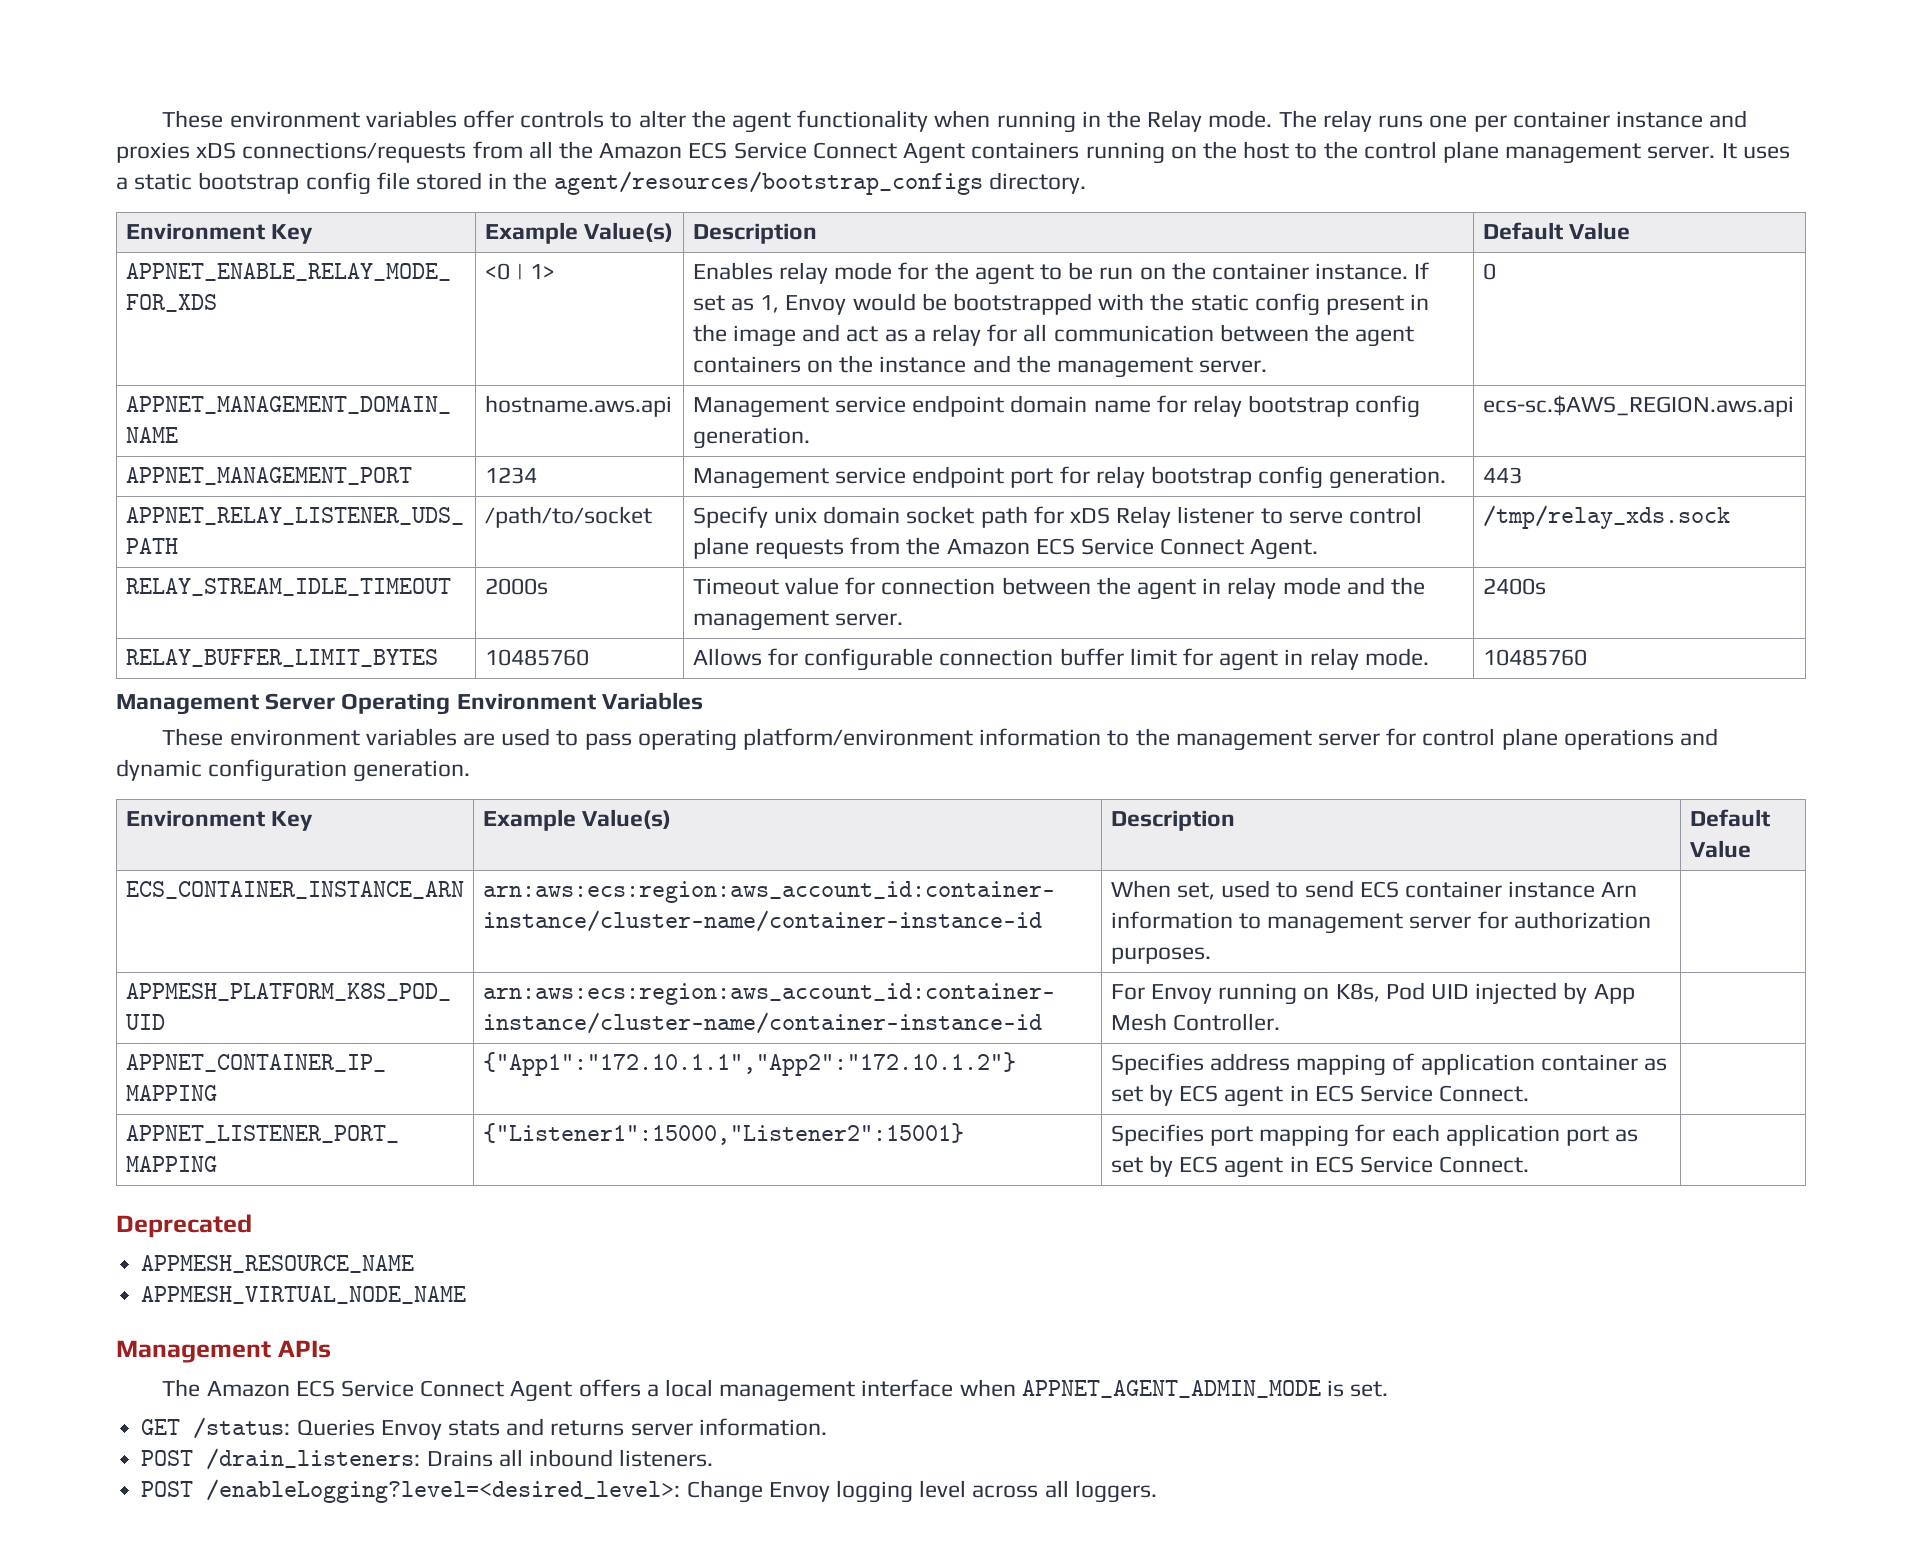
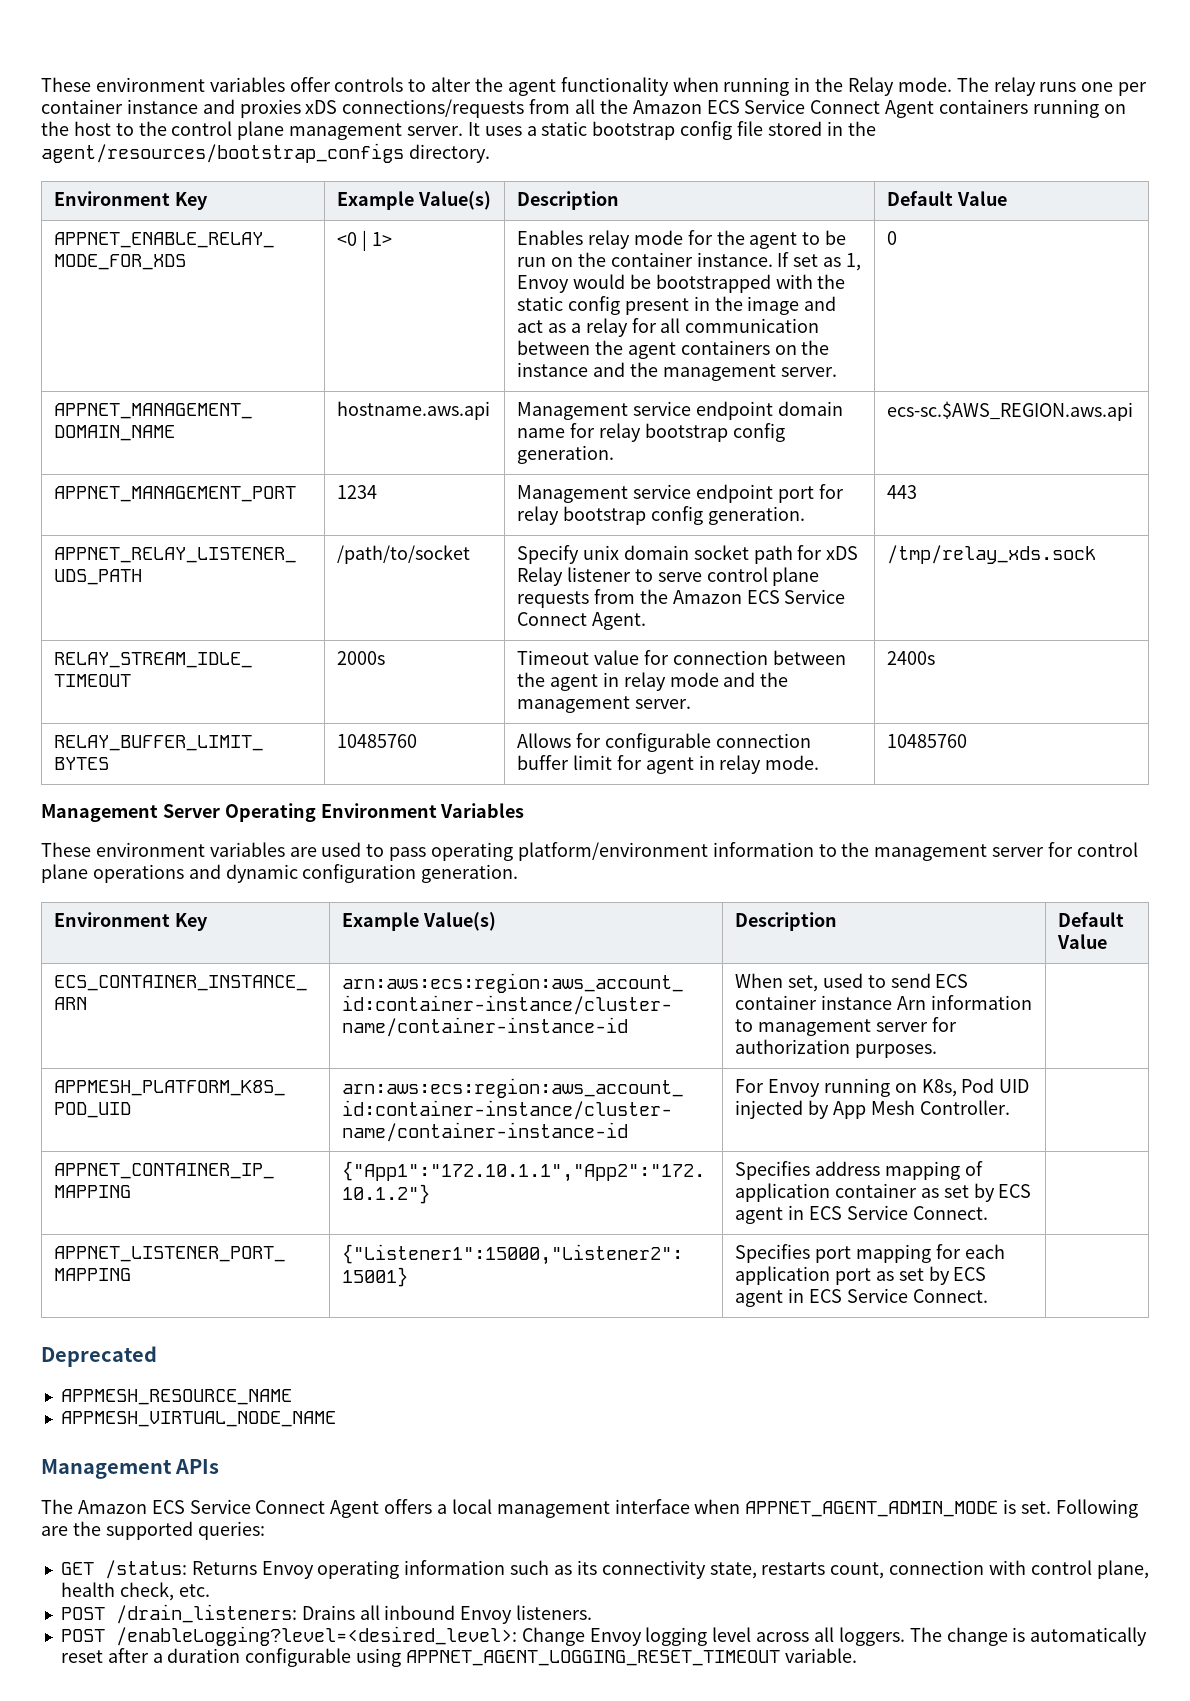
- The Amazon ECS Service Connect Agent offers a local management interface when APPNET_AGENT_ADMIN_MODE is set.
- GET /status: Queries Envoy stats and returns server information.
+ The Amazon ECS Service Connect Agent offers a local management interface when APPNET_AGENT_ADMIN_MODE is set. Following are the supported queries:
+ GET /status: Returns Envoy operating information such as its connectivity state, restarts count, connection with control plane, health check, etc.
- POST /drain_listeners: Drains all inbound listeners.
+ POST /drain_listeners: Drains all inbound Envoy listeners.
+ The change is automatically reset after a duration configurable using APPNET_AGENT_LOGGING_RESET_TIMEOUT variable.

